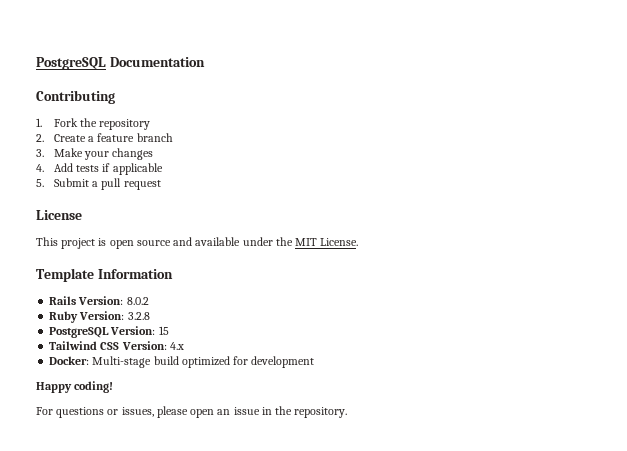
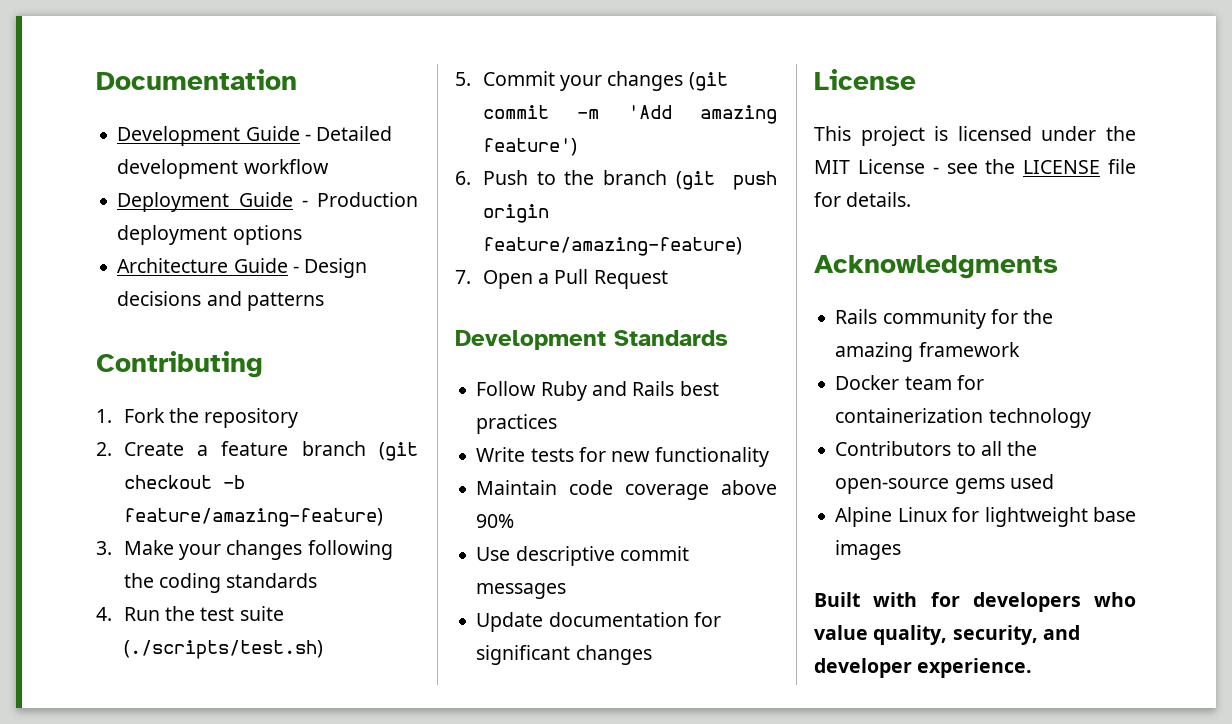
- PostgreSQL Documentation
+ Documentation
+ Development Guide - Detailed development workflow
+ Deployment Guide - Production deployment options
+ Architecture Guide - Design decisions and patterns
- 2. Create a feature branch
+ 2. Create a feature branch (git checkout -b feature/amazing-feature)
- 3. Make your changes
- 4. Add tests if applicable
- 5. Submit a pull request
+ 3. Make your changes following the coding standards
+ 4. Run the test suite (./scripts/test.sh)
+ 5. Commit your changes (git commit -m 'Add amazing feature')
+ 6. Push to the branch (git push origin feature/amazing-feature)
+ 7. Open a Pull Request
+ Development Standards
+ Follow Ruby and Rails best practices
+ Write tests for new functionality
+ Maintain code coverage above 90%
+ Use descriptive commit messages
+ Update documentation for significant changes
  License
- This project is open source and available under the MIT License.
- Template Information
- Rails Version: 8.0.2
- Ruby Version: 3.2.8
- PostgreSQL Version: 15
- Tailwind CSS Version: 4.x
- Docker: Multi-stage build optimized for development
- Happy coding!
- For questions or issues, please open an issue in the repository.
+ This project is licensed under the MIT License - see the LICENSE file for details.
+ Acknowledgments
+ Rails community for the amazing framework
+ Docker team for containerization technology
+ Contributors to all the open-source gems used
+ Alpine Linux for lightweight base images
+ Built with for developers who value quality, security, and developer experience.

